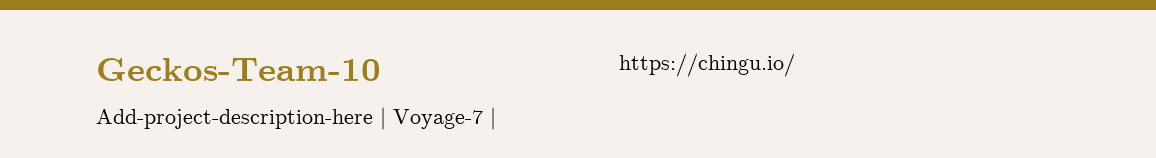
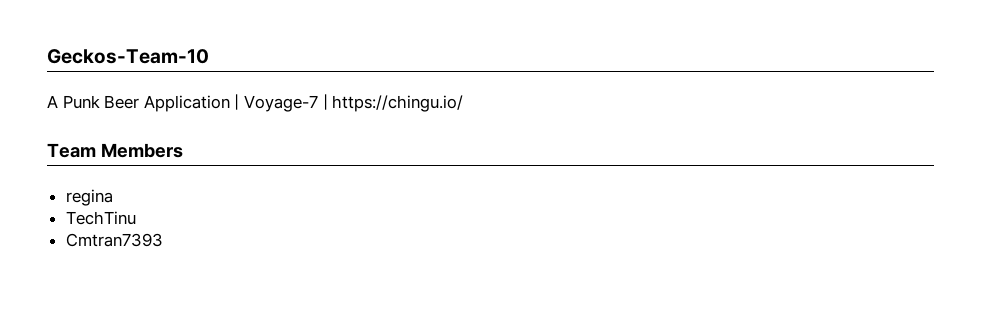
- Add-project-description-here | Voyage-7 | https://chingu.io/
+ A Punk Beer Application | Voyage-7 | https://chingu.io/
+ Team Members
+ regina
+ TechTinu
+ Cmtran7393

